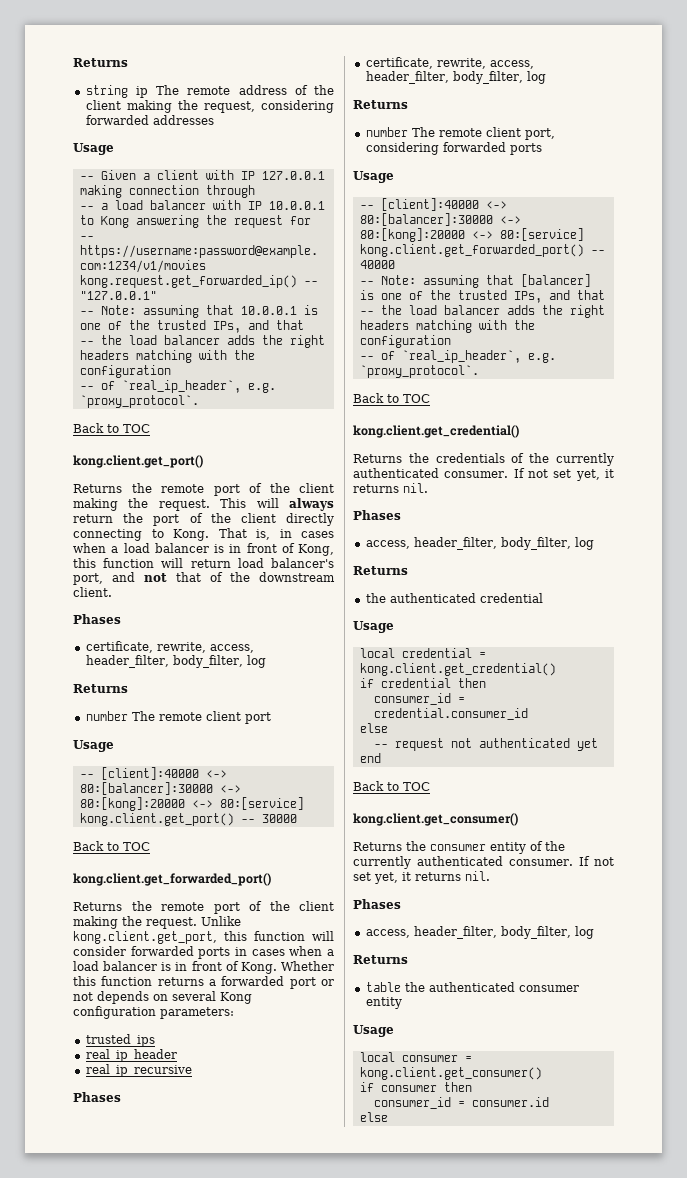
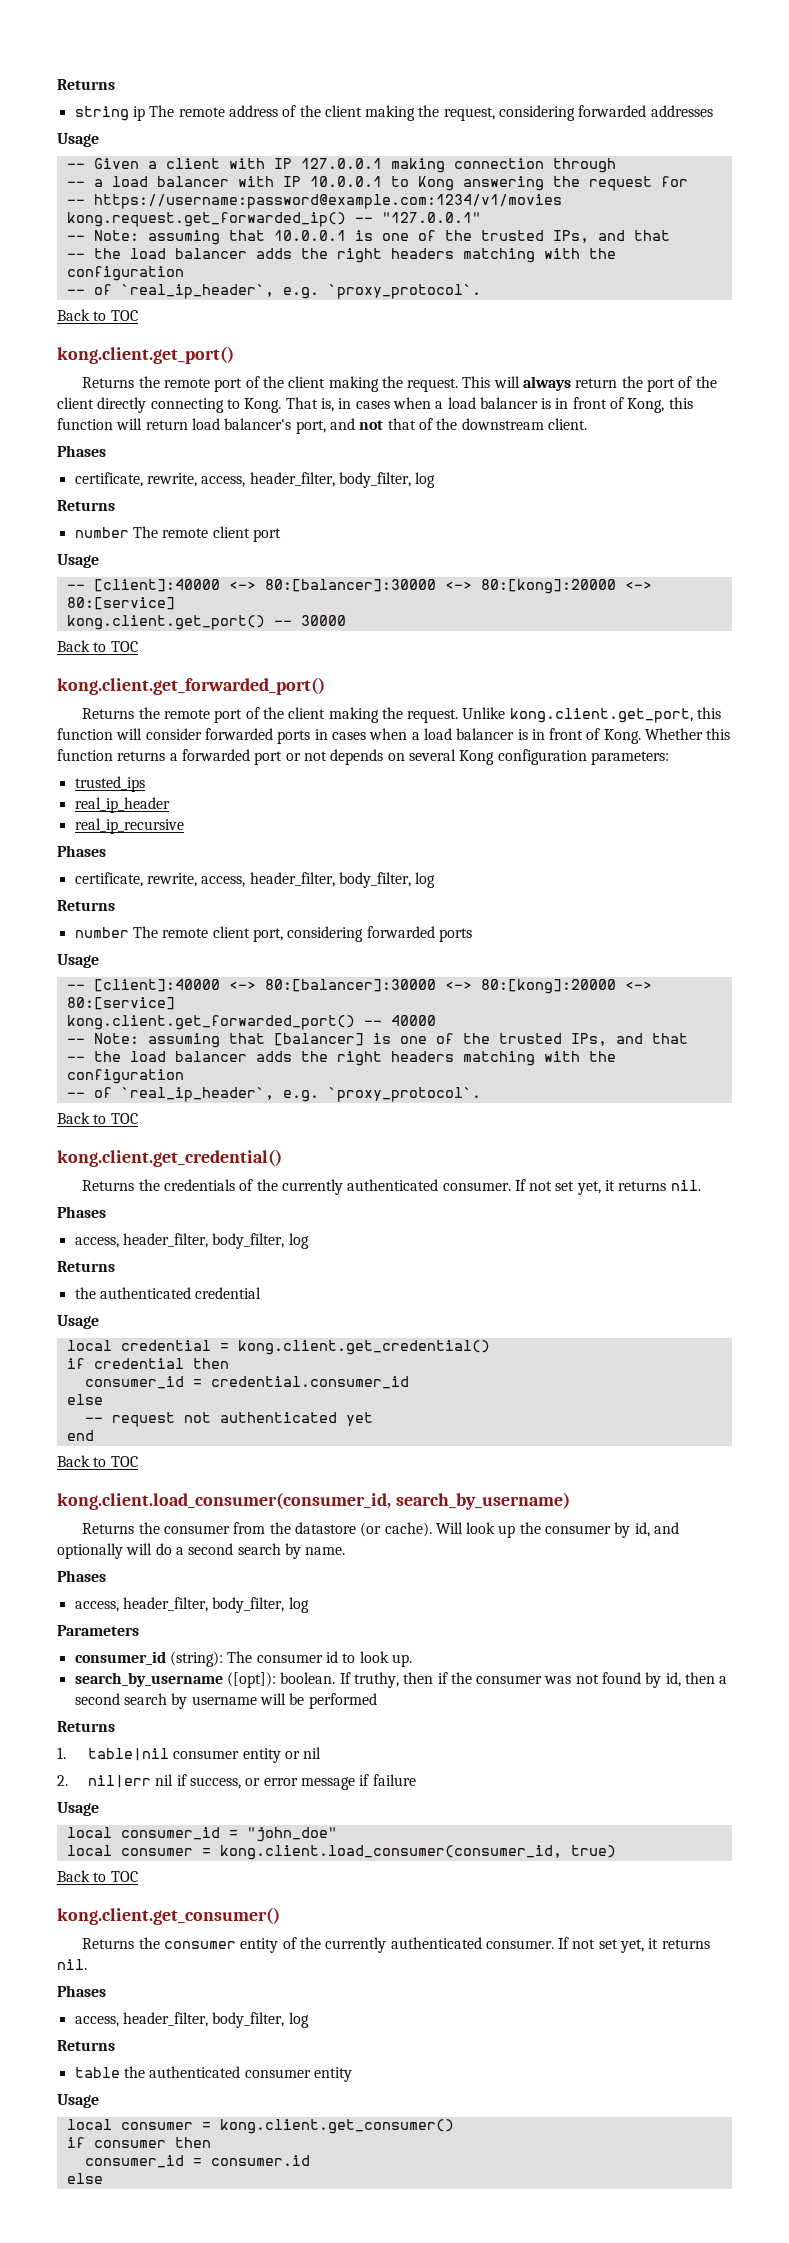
+ kong.client.load_consumer(consumer_id, search_by_username)
+ Returns the consumer from the datastore (or cache). Will look up the consumer by id, and optionally will do a second search by name.
+ Phases
+ access, header_filter, body_filter, log
+ Parameters
+ consumer_id (string): The consumer id to look up.
+ search_by_username ([opt]): boolean. If truthy, then if the consumer was not found by id, then a second search by username will be performed
+ Returns
+ 1. table|nil consumer entity or nil
+ 2. nil|err nil if success, or error message if failure
+ Usage
+ local consumer_id = "john_doe"
+ local consumer = kong.client.load_consumer(consumer_id, true)
+ Back to TOC

